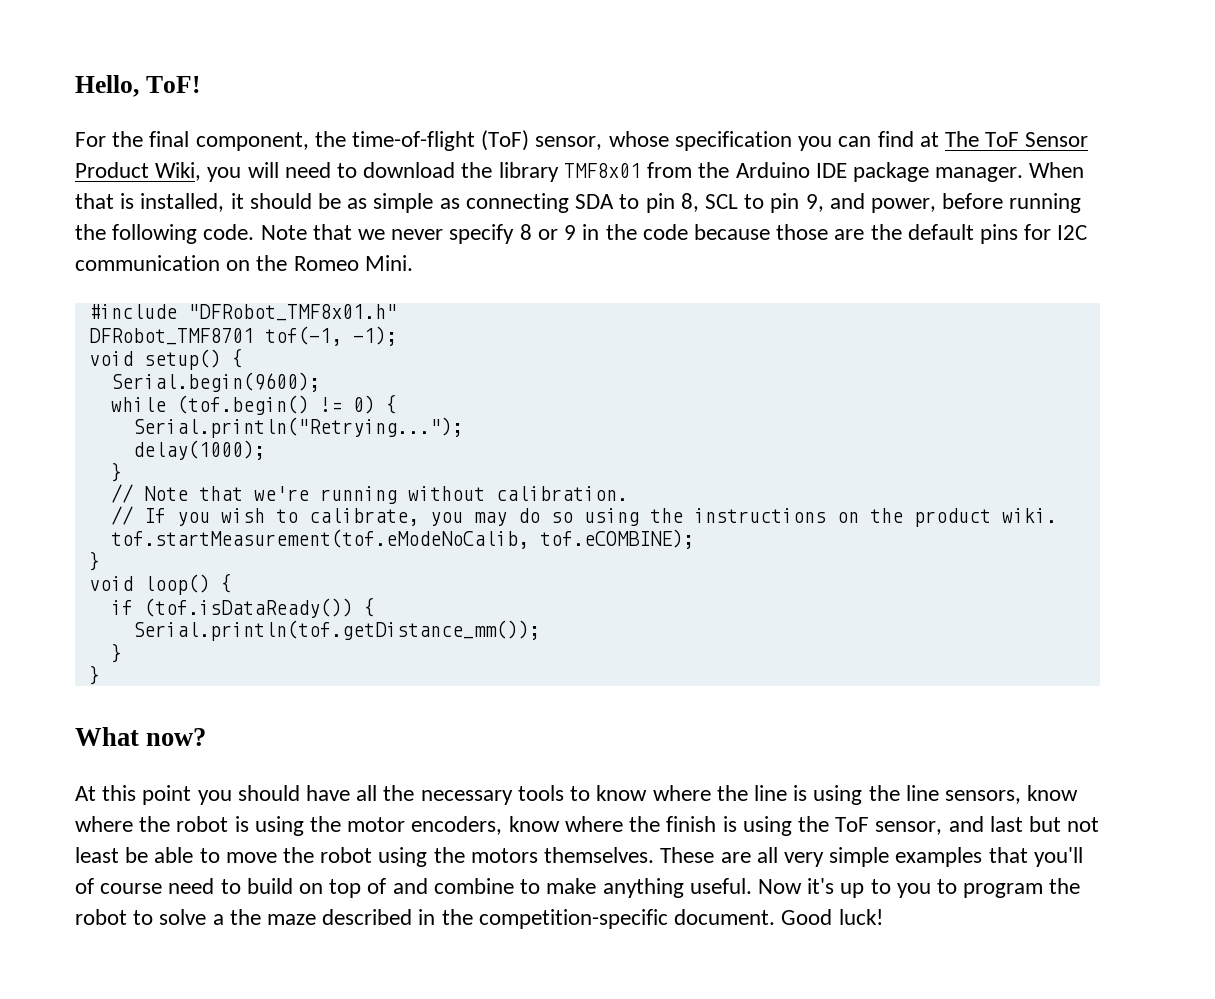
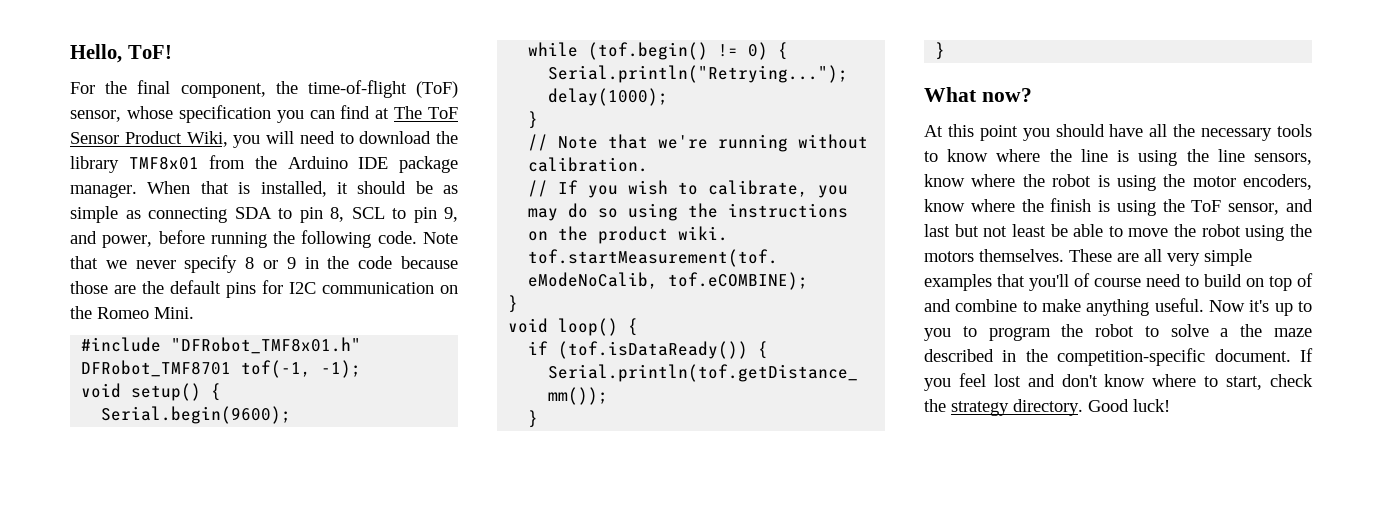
+ If you feel lost and don't know where to start, check the strategy directory.

